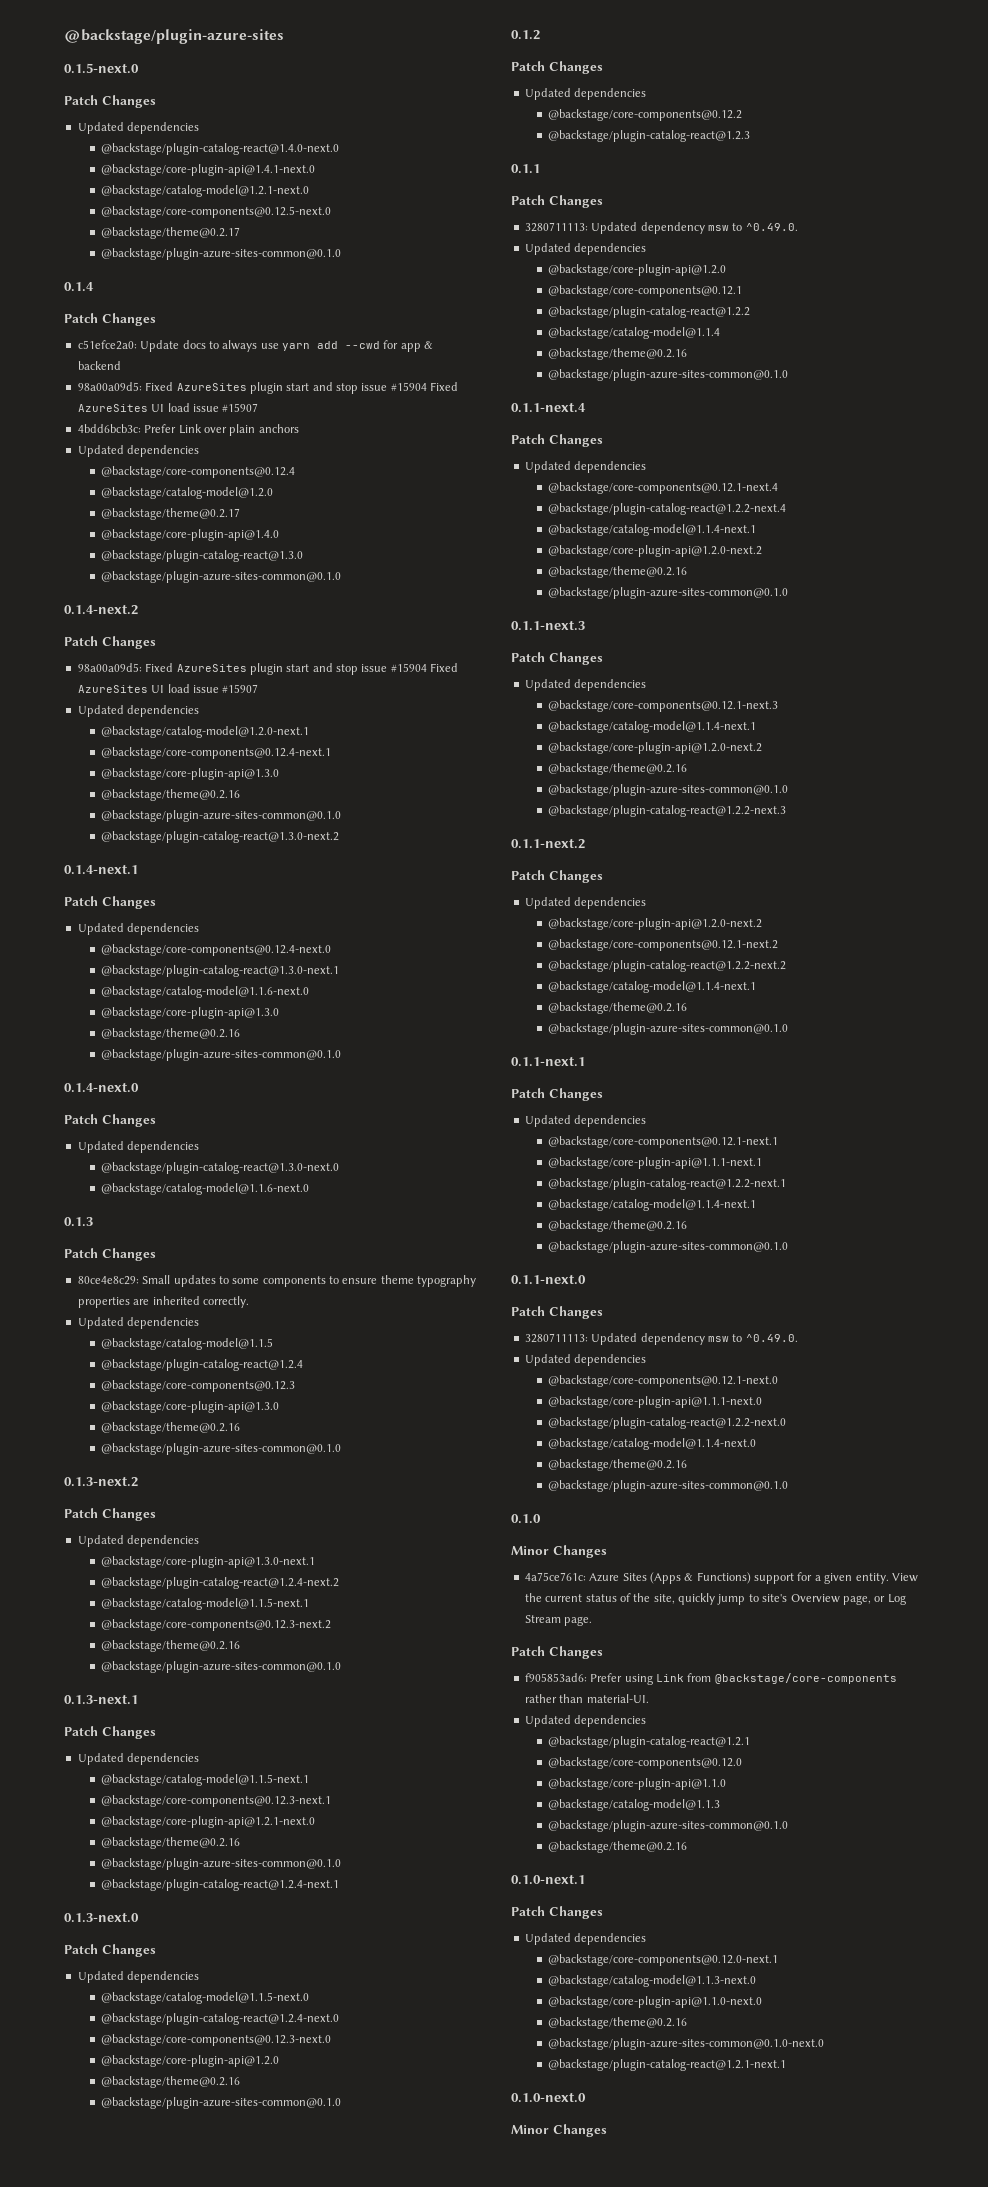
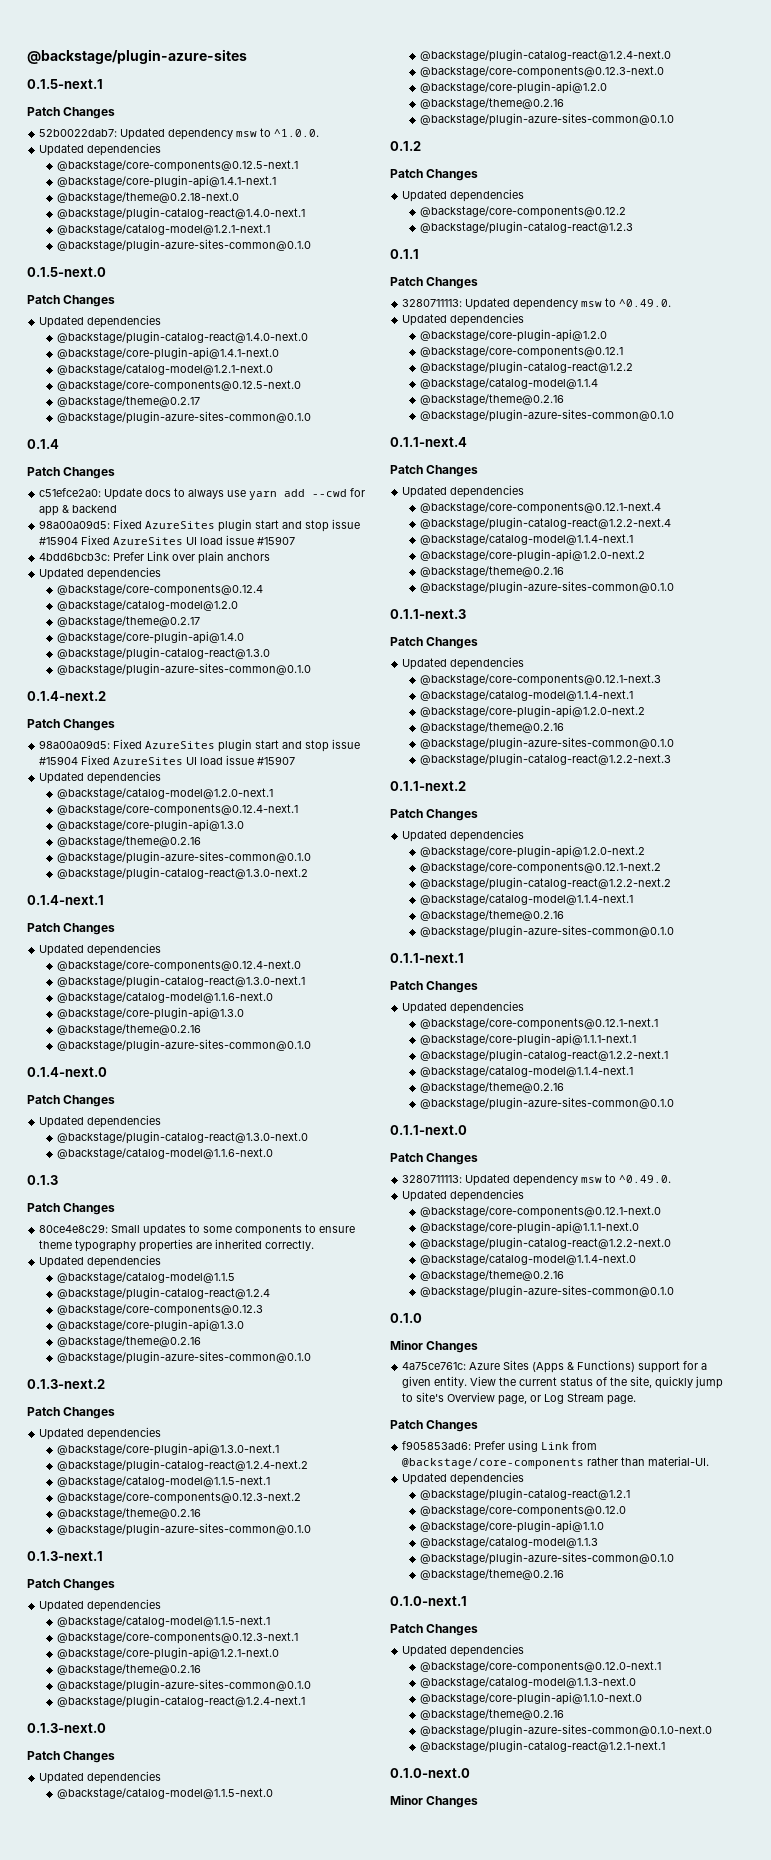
+ 0.1.5-next.1
+ Patch Changes
+ 52b0022dab7: Updated dependency msw to ^1.0.0.
+ Updated dependencies
+ @backstage/core-components@0.12.5-next.1
+ @backstage/core-plugin-api@1.4.1-next.1
+ @backstage/theme@0.2.18-next.0
+ @backstage/plugin-catalog-react@1.4.0-next.1
+ @backstage/catalog-model@1.2.1-next.1
+ @backstage/plugin-azure-sites-common@0.1.0

